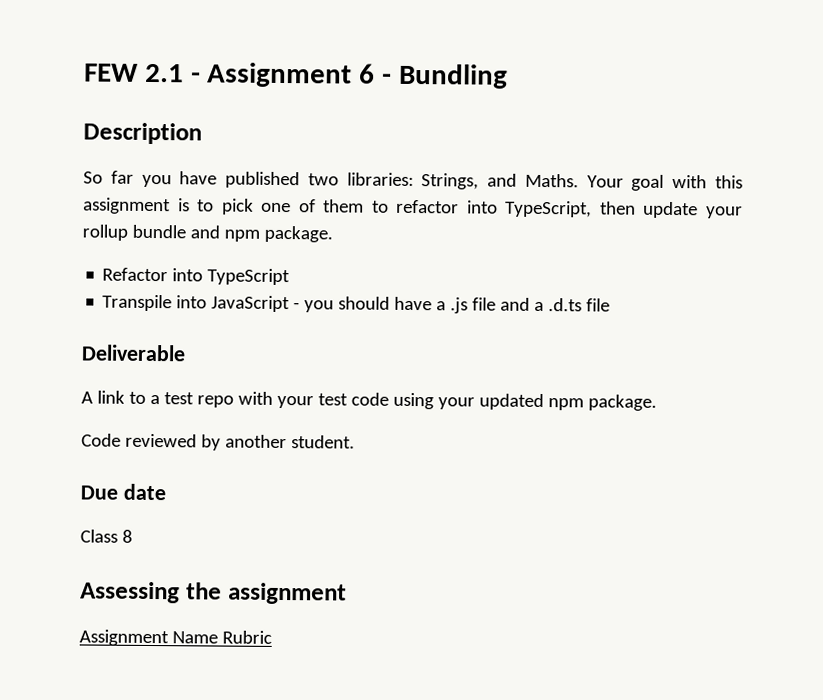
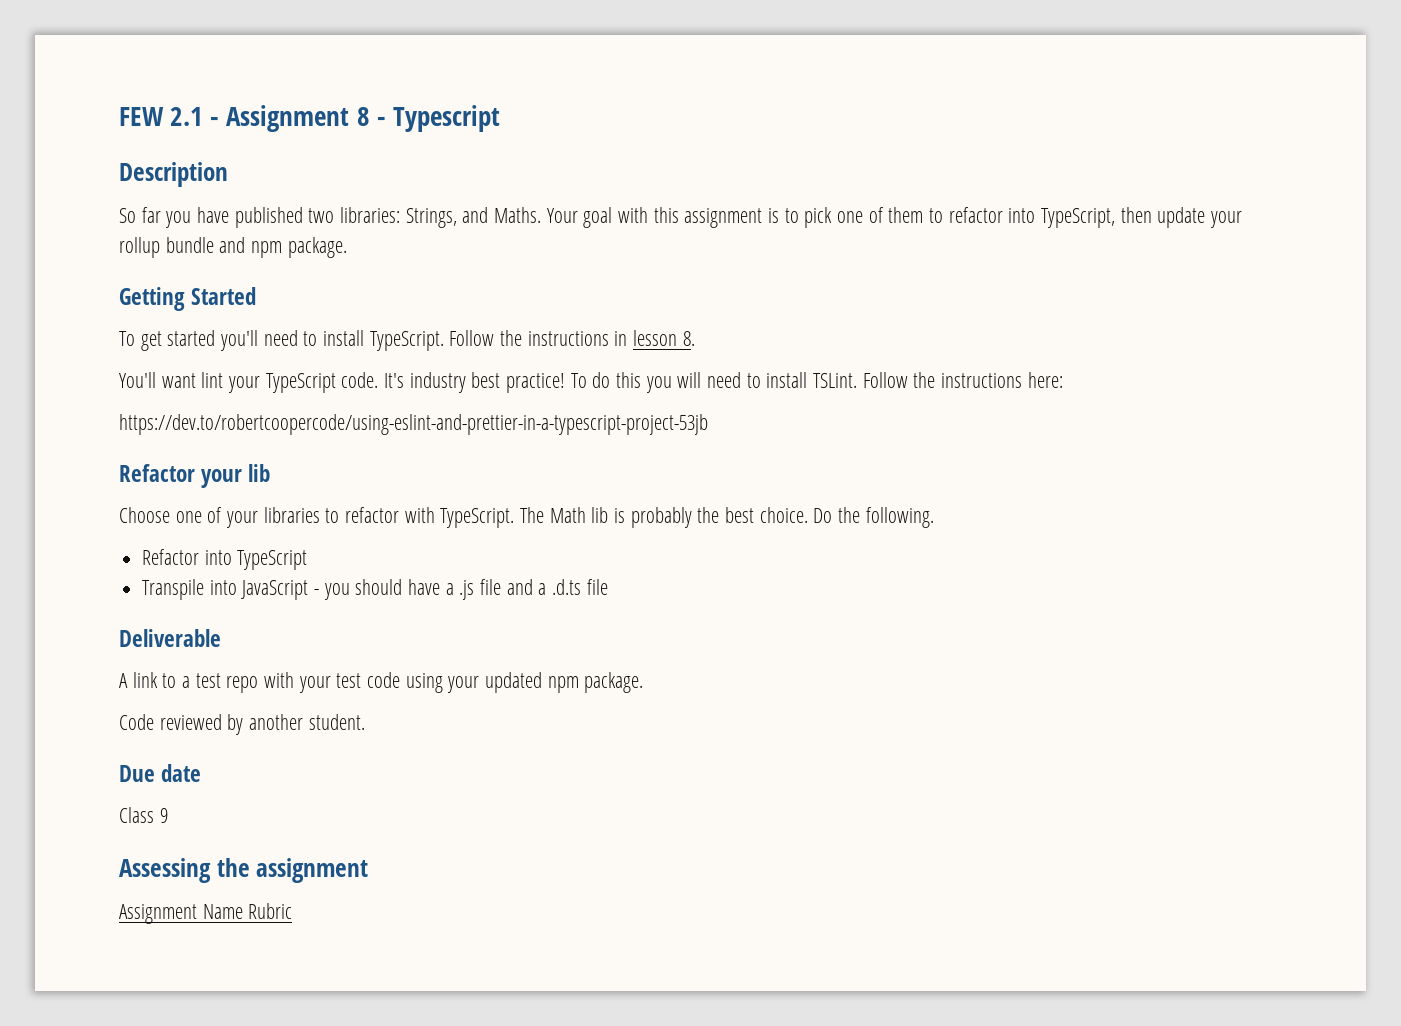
- FEW 2.1 - Assignment 6 - Bundling
+ FEW 2.1 - Assignment 8 - Typescript
+ Getting Started
+ To get started you'll need to install TypeScript. Follow the instructions in lesson 8.
+ You'll want lint your TypeScript code. It's industry best practice! To do this you will need to install TSLint. Follow the instructions here:
+ https://dev.to/robertcoopercode/using-eslint-and-prettier-in-a-typescript-project-53jb
+ Refactor your lib
+ Choose one of your libraries to refactor with TypeScript. The Math lib is probably the best choice. Do the following.
- Class 8
+ Class 9

